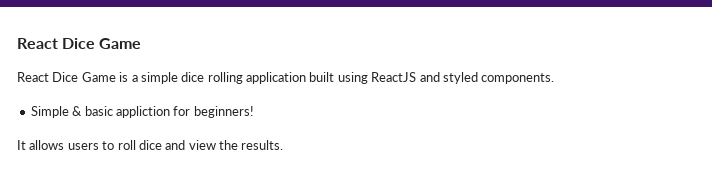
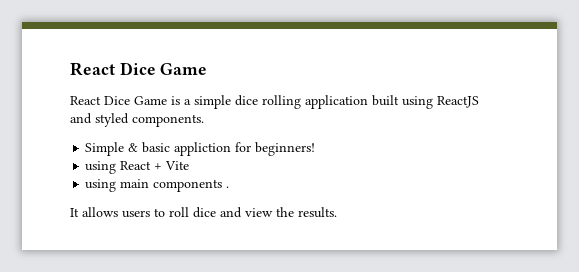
+ using React + Vite
+ using main components .

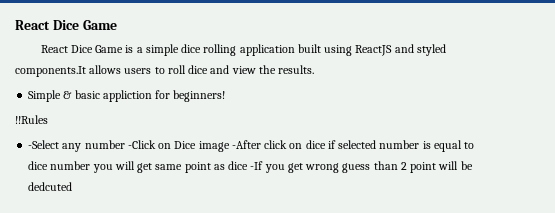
- React Dice Game is a simple dice rolling application built using ReactJS and styled components.
- Simple & basic appliction for beginners!
- using React + Vite
- using main components .
- It allows users to roll dice and view the results.
+ React Dice Game is a simple dice rolling application built using ReactJS and styled components.It allows users to roll dice and view the results.
+ Simple & basic appliction for beginners!
+ !!Rules
+ -Select any number -Click on Dice image -After click on dice if selected number is equal to dice number you will get same point as dice -If you get wrong guess than 2 point will be dedcuted

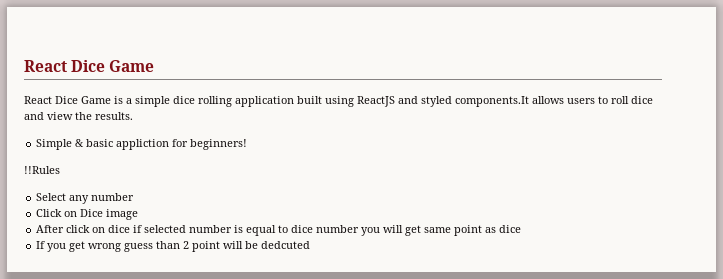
- -Select any number -Click on Dice image -After click on dice if selected number is equal to dice number you will get same point as dice -If you get wrong guess than 2 point will be dedcuted
+ Select any number
+ Click on Dice image
+ After click on dice if selected number is equal to dice number you will get same point as dice
+ If you get wrong guess than 2 point will be dedcuted

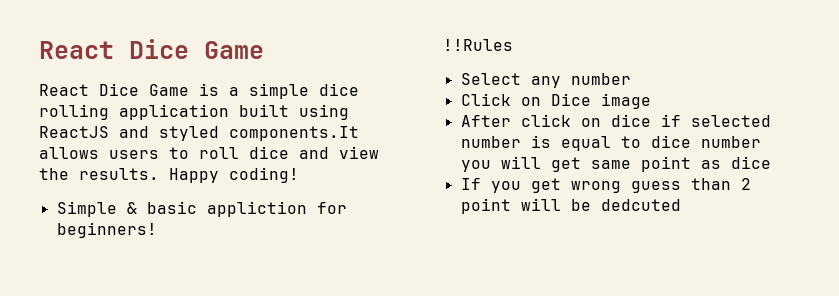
+ Happy coding!

